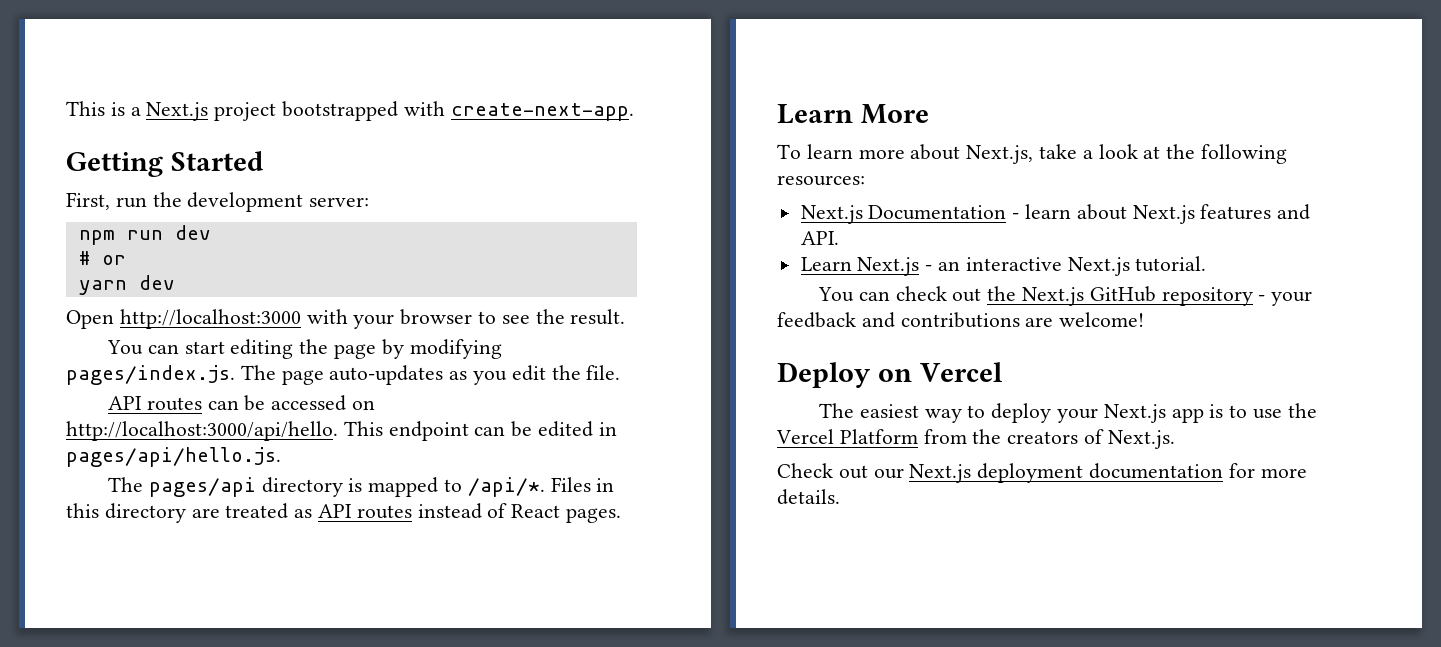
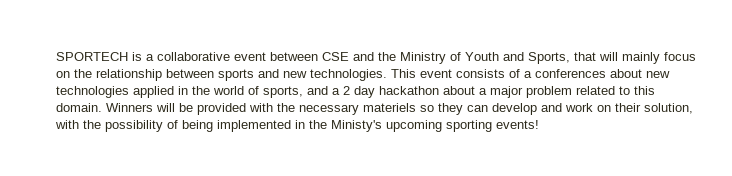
- This is a Next.js project bootstrapped with create-next-app.
- Getting Started
- First, run the development server:
- npm run dev
- # or
- yarn dev
- Open http://localhost:3000 with your browser to see the result.
- You can start editing the page by modifying pages/index.js. The page auto-updates as you edit the file.
- API routes can be accessed on http://localhost:3000/api/hello. This endpoint can be edited in pages/api/hello.js.
- The pages/api directory is mapped to /api/*. Files in this directory are treated as API routes instead of React pages.
- Learn More
- To learn more about Next.js, take a look at the following resources:
- Next.js Documentation - learn about Next.js features and API.
- Learn Next.js - an interactive Next.js tutorial.
- You can check out the Next.js GitHub repository - your feedback and contributions are welcome!
- Deploy on Vercel
- The easiest way to deploy your Next.js app is to use the Vercel Platform from the creators of Next.js.
- Check out our Next.js deployment documentation for more details.
+ SPORTECH is a collaborative event between CSE and the Ministry of Youth and Sports, that will mainly focus on the relationship between sports and new technologies. This event consists of a conferences about new technologies applied in the world of sports, and a 2 day hackathon about a major problem related to this domain. Winners will be provided with the necessary materiels so they can develop and work on their solution, with the possibility of being implemented in the Ministy's upcoming sporting events!

